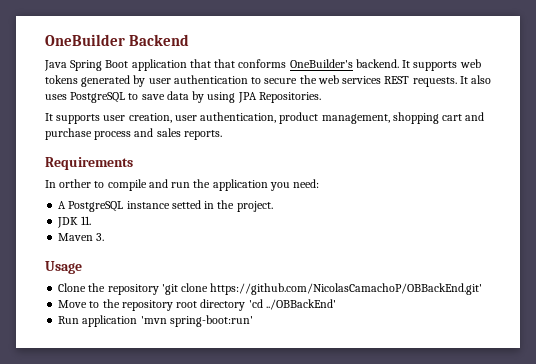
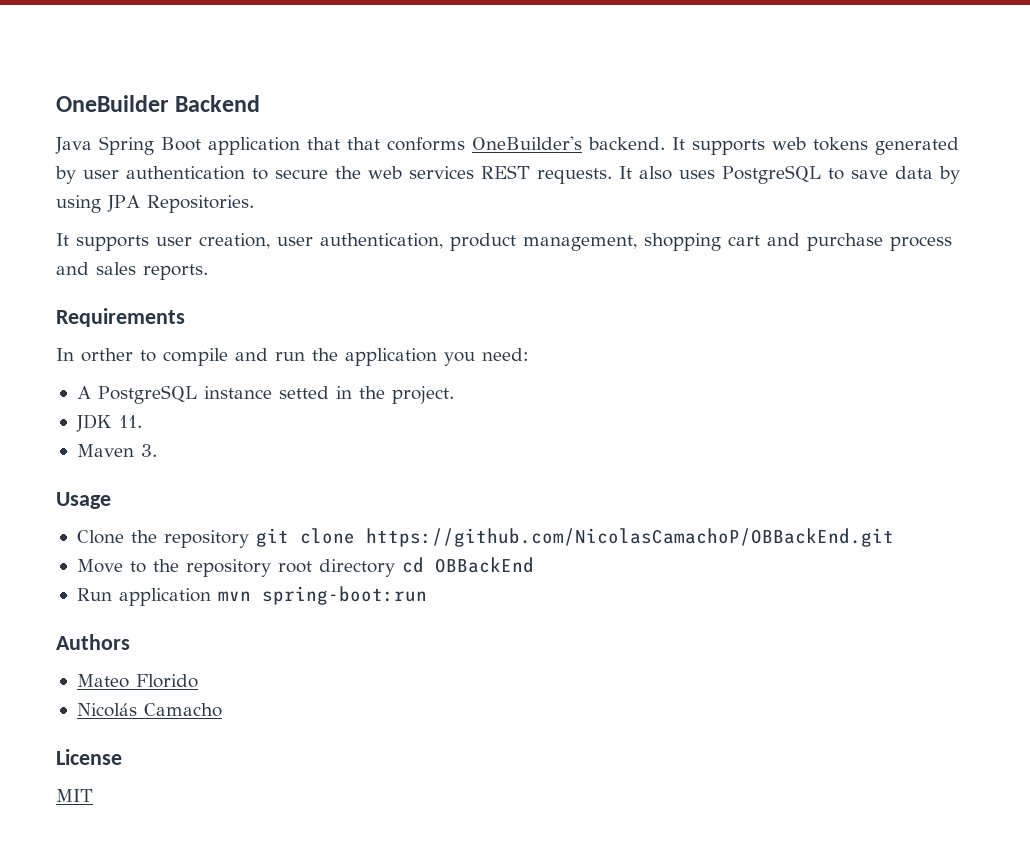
- Clone the repository 'git clone https://github.com/NicolasCamachoP/OBBackEnd.git'
+ Clone the repository git clone https://github.com/NicolasCamachoP/OBBackEnd.git
- Move to the repository root directory 'cd ../OBBackEnd'
+ Move to the repository root directory cd OBBackEnd
- Run application 'mvn spring-boot:run'
+ Run application mvn spring-boot:run
+ Authors
+ Mateo Florido
+ Nicolás Camacho
+ License
+ MIT

